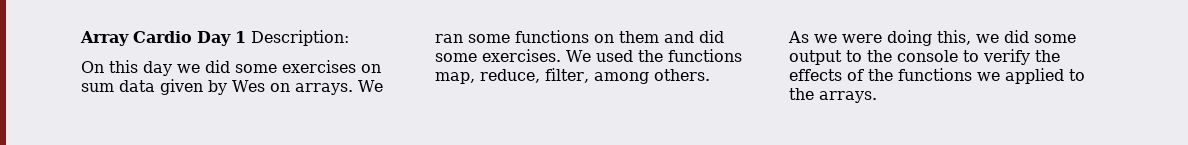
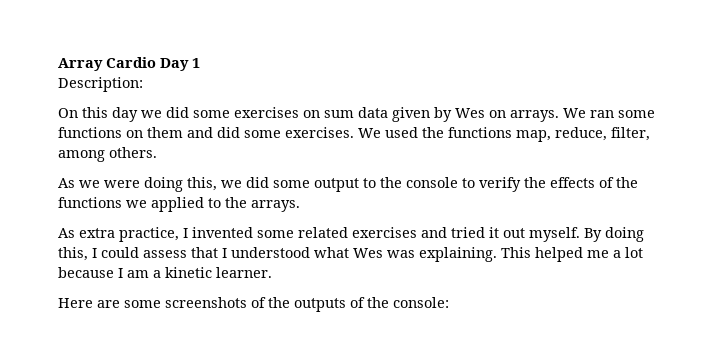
- Array Cardio Day 1 Description:
+ Array Cardio Day 1
+ Description:
+ As extra practice, I invented some related exercises and tried it out myself. By doing this, I could assess that I understood what Wes was explaining. This helped me a lot because I am a kinetic learner.
+ Here are some screenshots of the outputs of the console:

